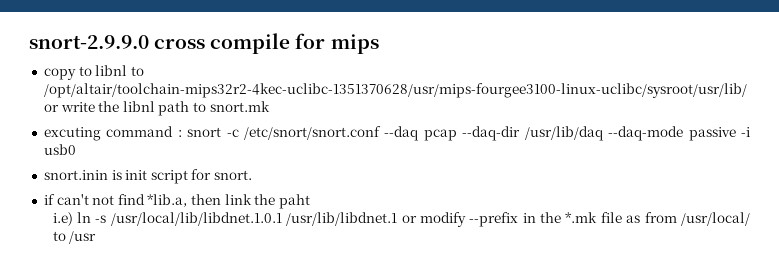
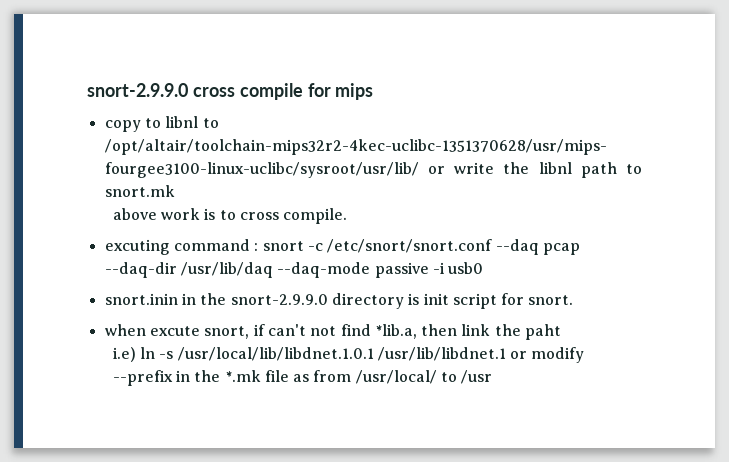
+ above work is to cross compile.
- snort.inin is init script for snort.
+ snort.inin in the snort-2.9.9.0 directory is init script for snort.
- if can't not find *lib.a, then link the paht
+ when excute snort, if can't not find *lib.a, then link the paht

